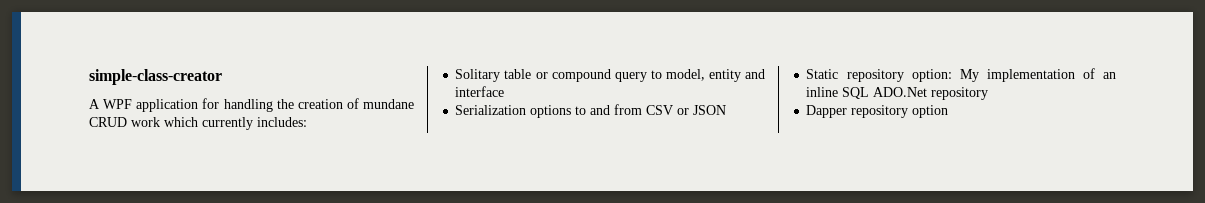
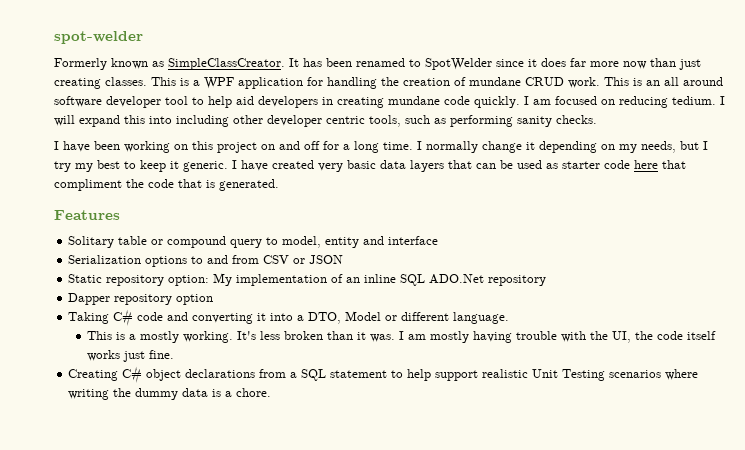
- simple-class-creator
- A WPF application for handling the creation of mundane CRUD work which currently includes:
+ spot-welder
+ Formerly known as SimpleClassCreator. It has been renamed to SpotWelder since it does far more now than just creating classes. This is a WPF application for handling the creation of mundane CRUD work. This is an all around software developer tool to help aid developers in creating mundane code quickly. I am focused on reducing tedium. I will expand this into including other developer centric tools, such as performing sanity checks.
+ I have been working on this project on and off for a long time. I normally change it depending on my needs, but I try my best to keep it generic. I have created very basic data layers that can be used as starter code here that compliment the code that is generated.
+ Features
+ Taking C# code and converting it into a DTO, Model or different language.
+ This is a mostly working. It's less broken than it was. I am mostly having trouble with the UI, the code itself works just fine.
+ Creating C# object declarations from a SQL statement to help support realistic Unit Testing scenarios where writing the dummy data is a chore.

